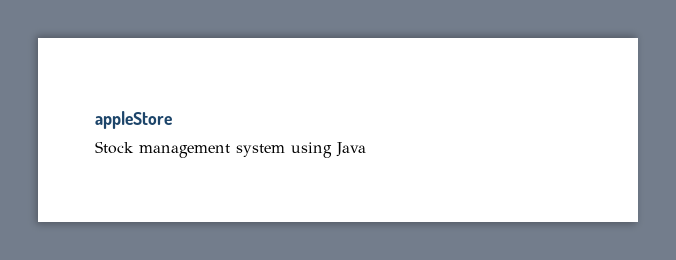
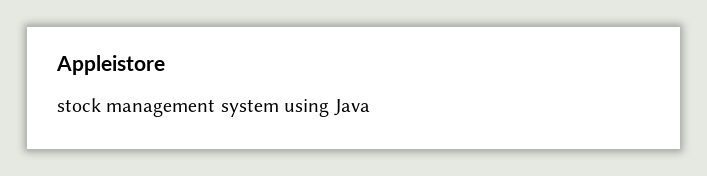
- appleStore
- Stock management system using Java
+ Appleistore
+ stock management system using Java

